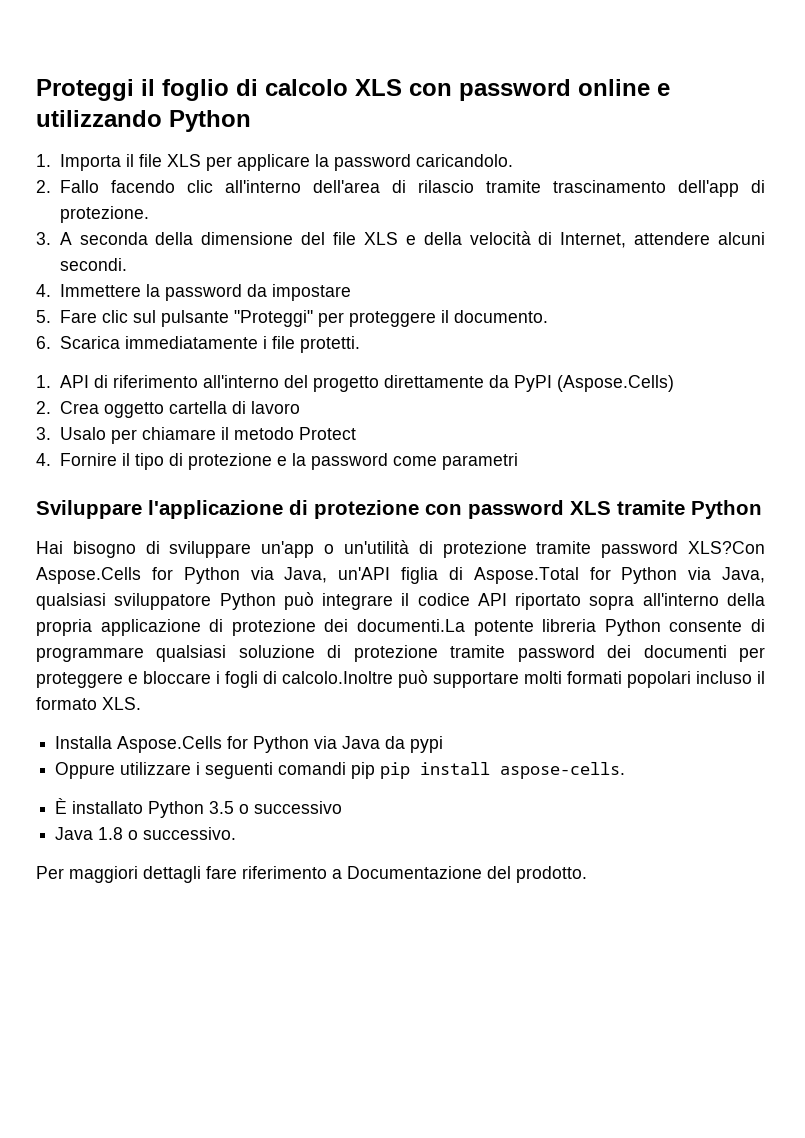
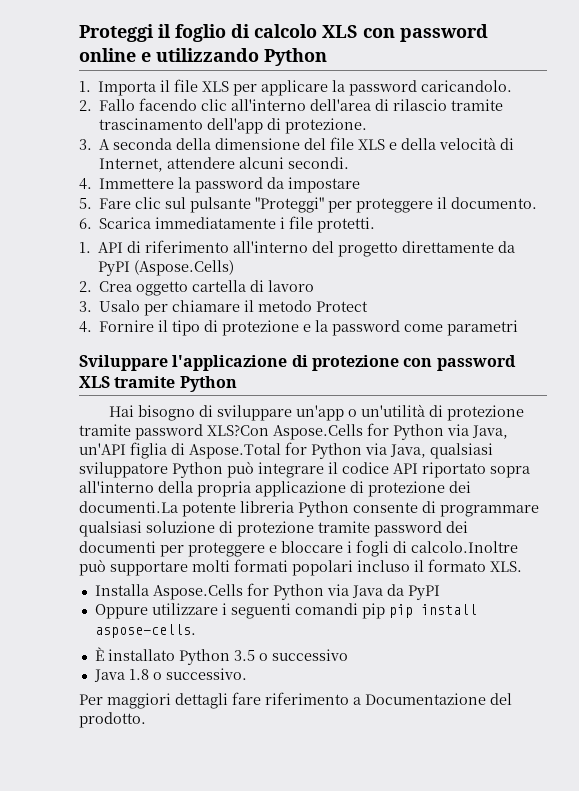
- Installa Aspose.Cells for Python via Java da pypi
+ Installa Aspose.Cells for Python via Java da PyPI

